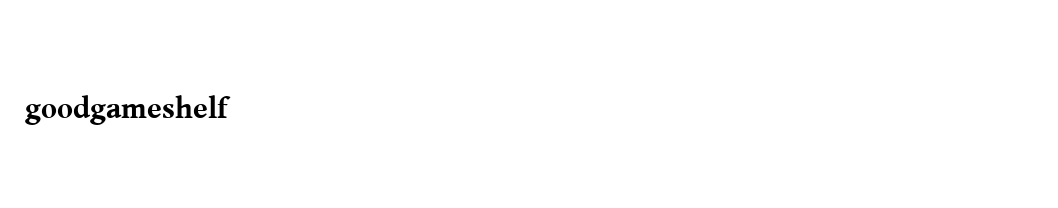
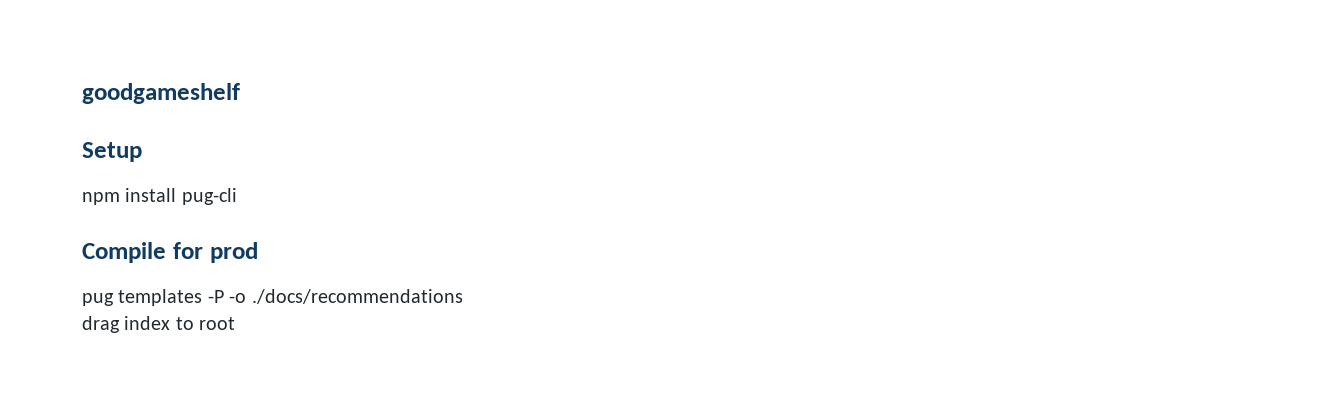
+ Setup
+ npm install pug-cli
+ Compile for prod
+ pug templates -P -o ./docs/recommendations
+ drag index to root

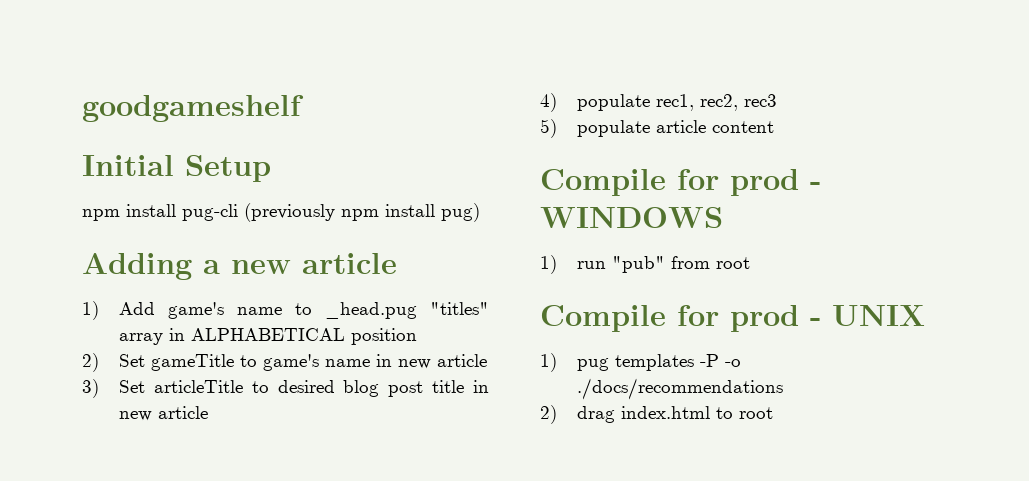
- Setup
+ Initial Setup
- npm install pug-cli
- Compile for prod
- pug templates -P -o ./docs/recommendations
+ npm install pug-cli (previously npm install pug)
+ Adding a new article
+ 1) Add game's name to _head.pug "titles" array in ALPHABETICAL position
+ 2) Set gameTitle to game's name in new article
+ 3) Set articleTitle to desired blog post title in new article
+ 4) populate rec1, rec2, rec3
+ 5) populate article content
+ Compile for prod - WINDOWS
+ 1) run "pub" from root
+ Compile for prod - UNIX
+ 1) pug templates -P -o ./docs/recommendations
- drag index to root
+ 2) drag index.html to root

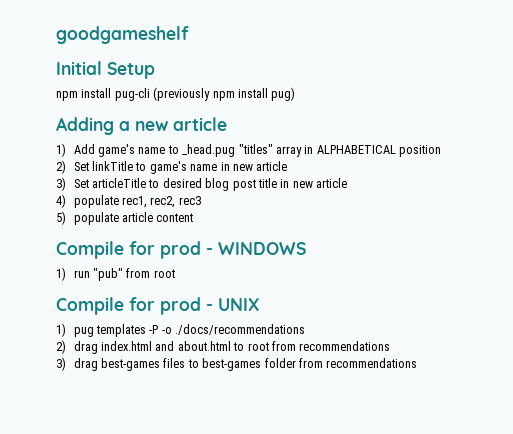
- 2) Set gameTitle to game's name in new article
+ 2) Set linkTitle to game's name in new article
- 2) drag index.html to root
+ 2) drag index.html and about.html to root from recommendations
+ 3) drag best-games files to best-games folder from recommendations

